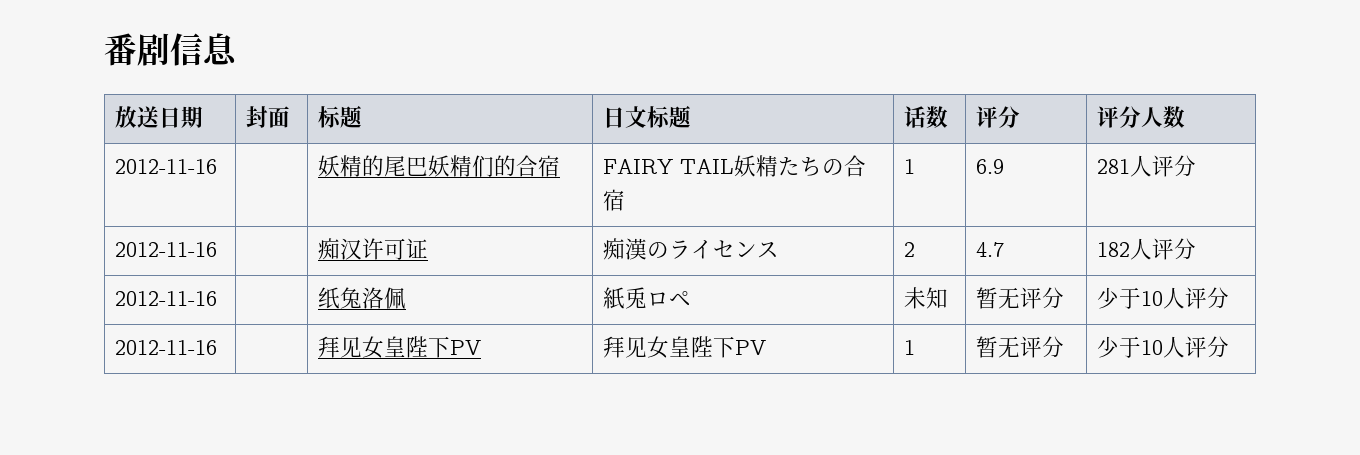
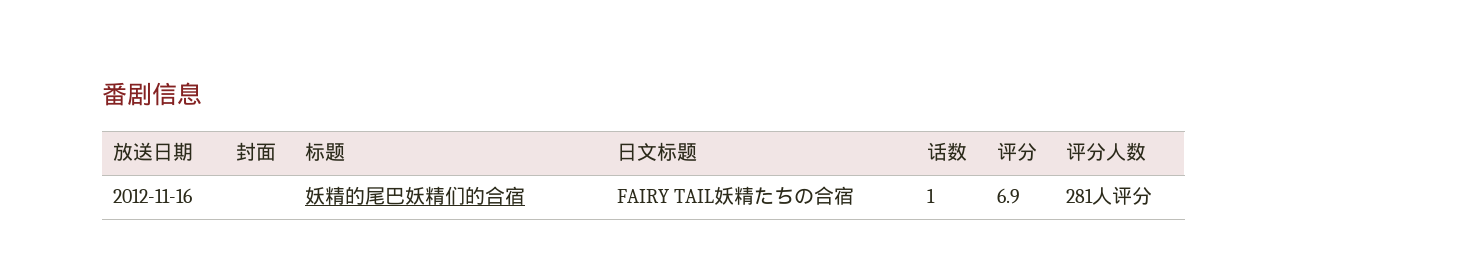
- 2012-11-16 | | 痴汉许可证 | 痴漢のライセンス | 2 | 4.7 | 182人评分
- 2012-11-16 | | 纸兔洛佩 | 紙兎ロペ | 未知 | 暂无评分 | 少于10人评分
- 2012-11-16 | | 拜见女皇陛下PV | 拜见女皇陛下PV | 1 | 暂无评分 | 少于10人评分

